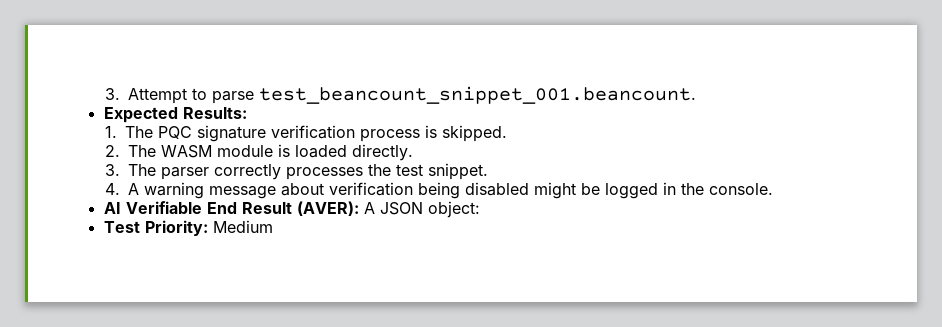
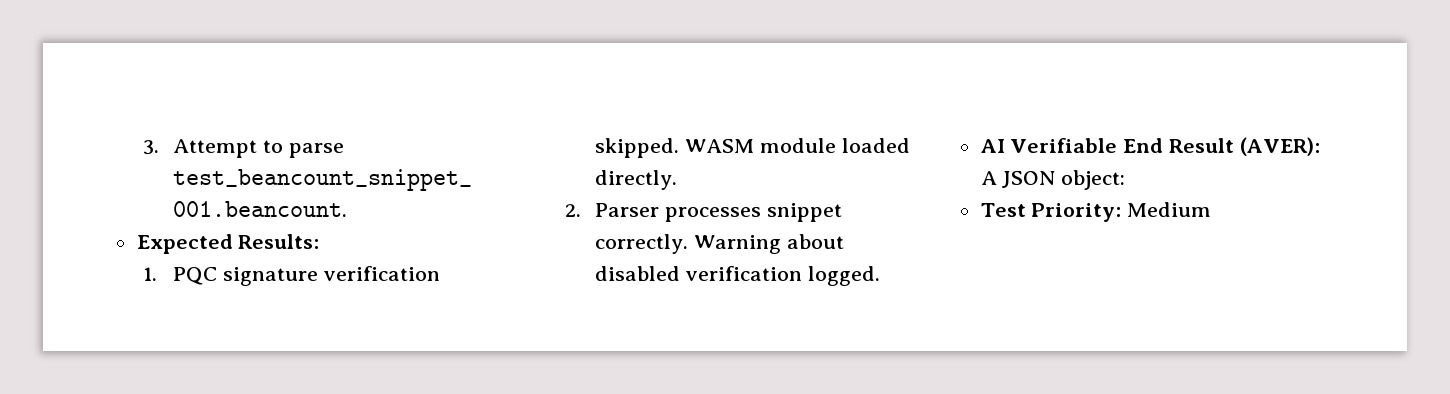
- 1. The PQC signature verification process is skipped.
- 2. The WASM module is loaded directly.
+ 1. PQC signature verification skipped. WASM module loaded directly.
- 3. The parser correctly processes the test snippet.
- 4. A warning message about verification being disabled might be logged in the console.
+ 2. Parser processes snippet correctly. Warning about disabled verification logged.

